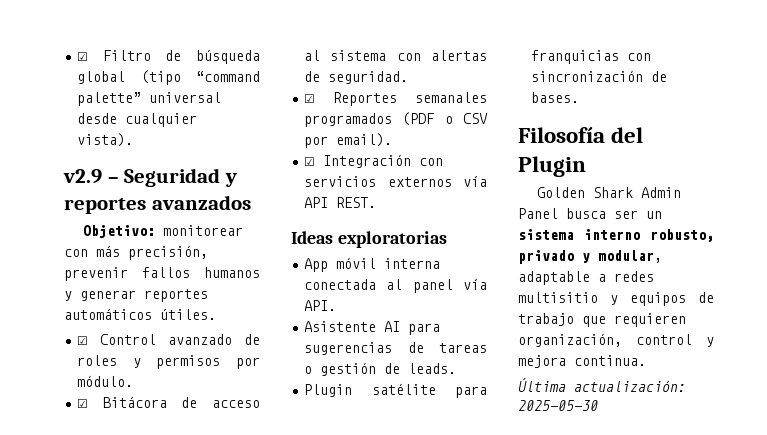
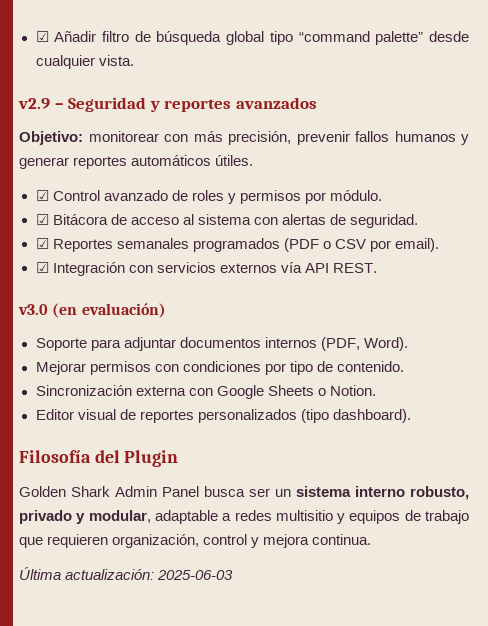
- ☑ Filtro de búsqueda global (tipo “command palette” universal desde cualquier vista).
+ ☑ Añadir filtro de búsqueda global tipo “command palette” desde cualquier vista.
- Ideas exploratorias
- App móvil interna conectada al panel vía API.
- Asistente AI para sugerencias de tareas o gestión de leads.
- Plugin satélite para franquicias con sincronización de bases.
+ v3.0 (en evaluación)
+ Soporte para adjuntar documentos internos (PDF, Word).
+ Mejorar permisos con condiciones por tipo de contenido.
+ Sincronización externa con Google Sheets o Notion.
+ Editor visual de reportes personalizados (tipo dashboard).
- Última actualización: 2025-05-30
+ Última actualización: 2025-06-03

